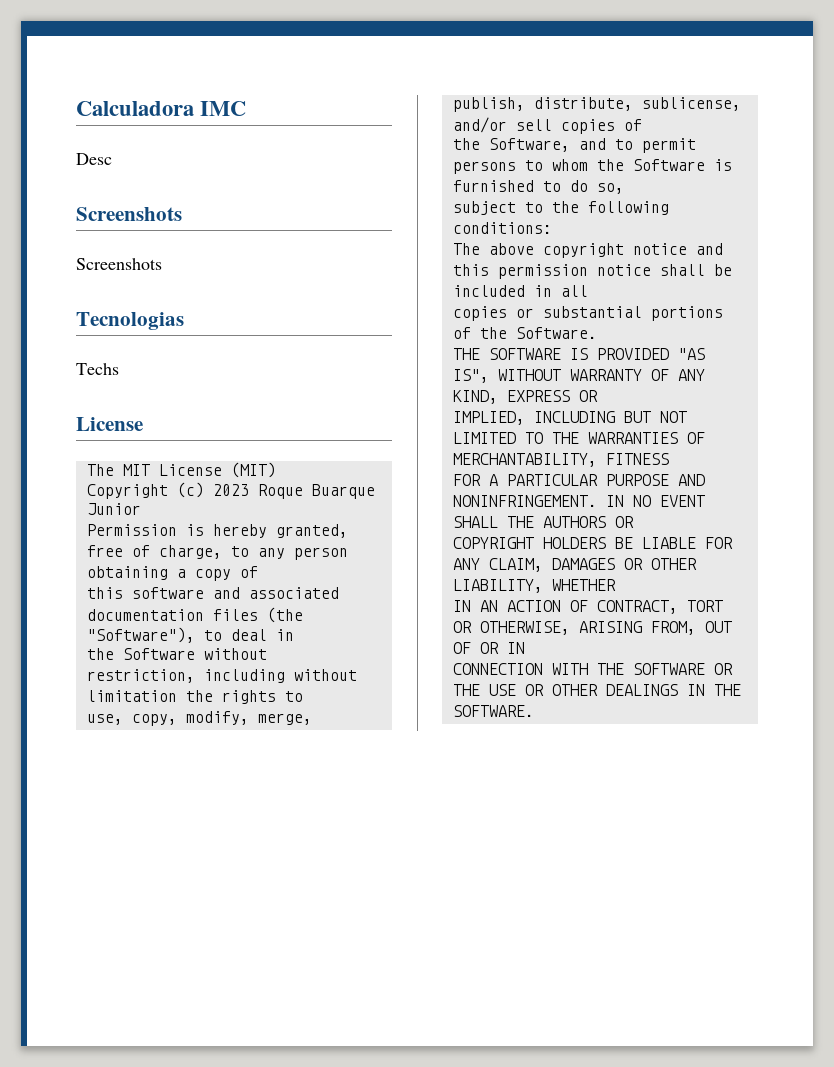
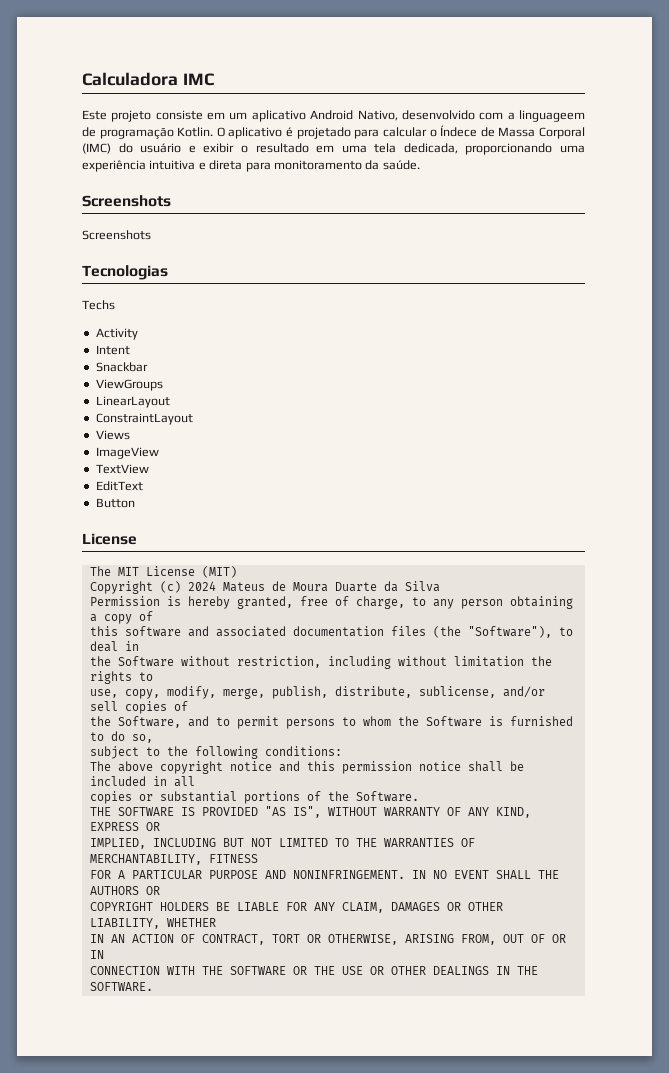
- Desc
+ Este projeto consiste em um aplicativo Android Nativo, desenvolvido com a linguageem de programação Kotlin. O aplicativo é projetado para calcular o Índece de Massa Corporal (IMC) do usuário e exibir o resultado em uma tela dedicada, proporcionando uma experiência intuitiva e direta para monitoramento da saúde.
  Screenshots
  Screenshots
  Tecnologias
  Techs
+ Activity
+ Intent
+ Snackbar
+ ViewGroups
+ LinearLayout
+ ConstraintLayout
+ Views
+ ImageView
+ TextView
+ EditText
+ Button
- Copyright (c) 2023 Roque Buarque Junior
+ Copyright (c) 2024 Mateus de Moura Duarte da Silva

